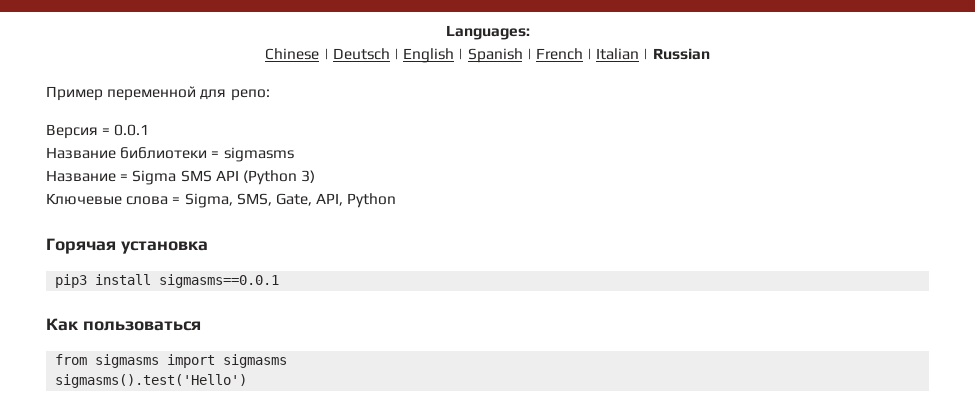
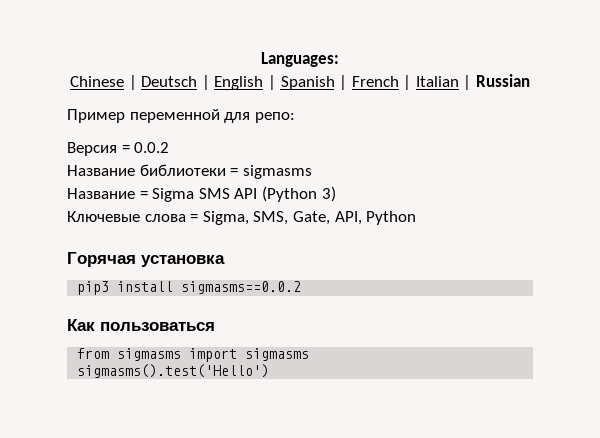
- Версия = 0.0.1
+ Версия = 0.0.2
- pip3 install sigmasms==0.0.1
+ pip3 install sigmasms==0.0.2

